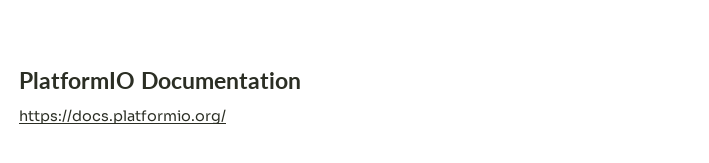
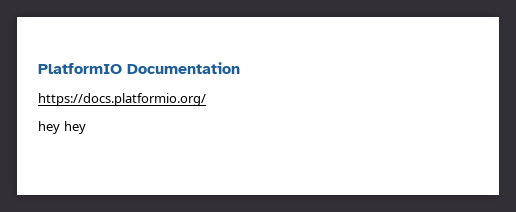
+ hey hey

